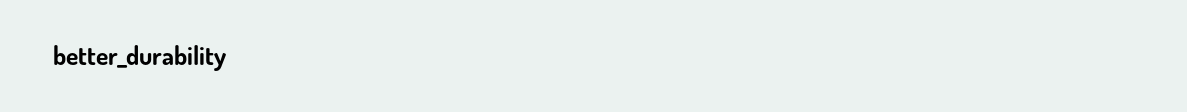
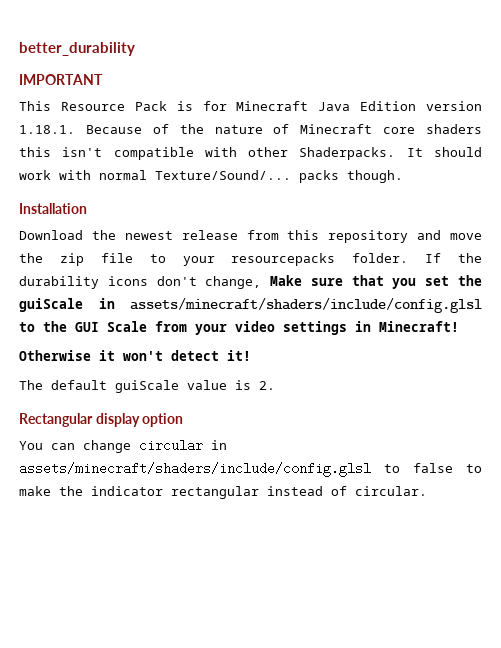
+ IMPORTANT
+ This Resource Pack is for Minecraft Java Edition version 1.18.1. Because of the nature of Minecraft core shaders this isn't compatible with other Shaderpacks. It should work with normal Texture/Sound/... packs though.
+ Installation
+ Download the newest release from this repository and move the zip file to your resourcepacks folder. If the durability icons don't change, Make sure that you set the guiScale in assets/minecraft/shaders/include/config.glsl to the GUI Scale from your video settings in Minecraft!
+ Otherwise it won't detect it!
+ The default guiScale value is 2.
+ Rectangular display option
+ You can change circular in assets/minecraft/shaders/include/config.glsl to false to make the indicator rectangular instead of circular.

